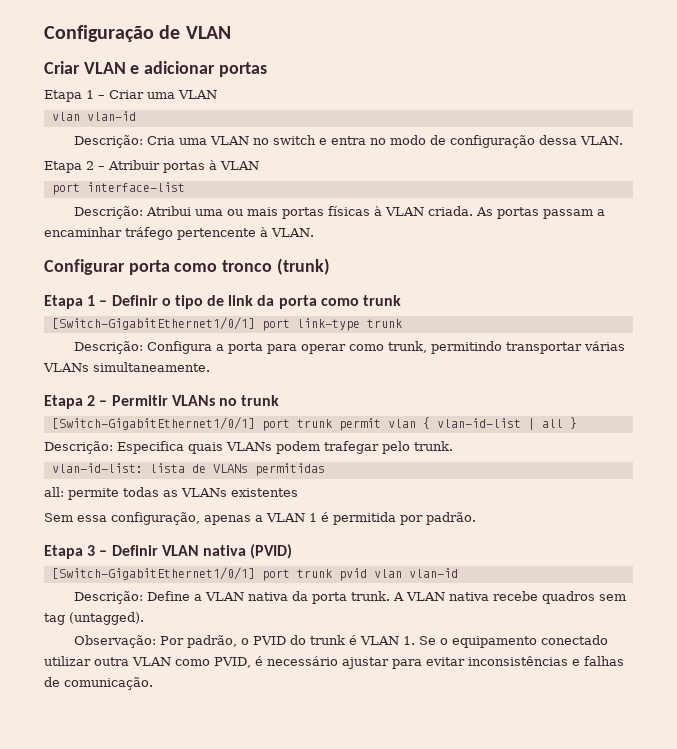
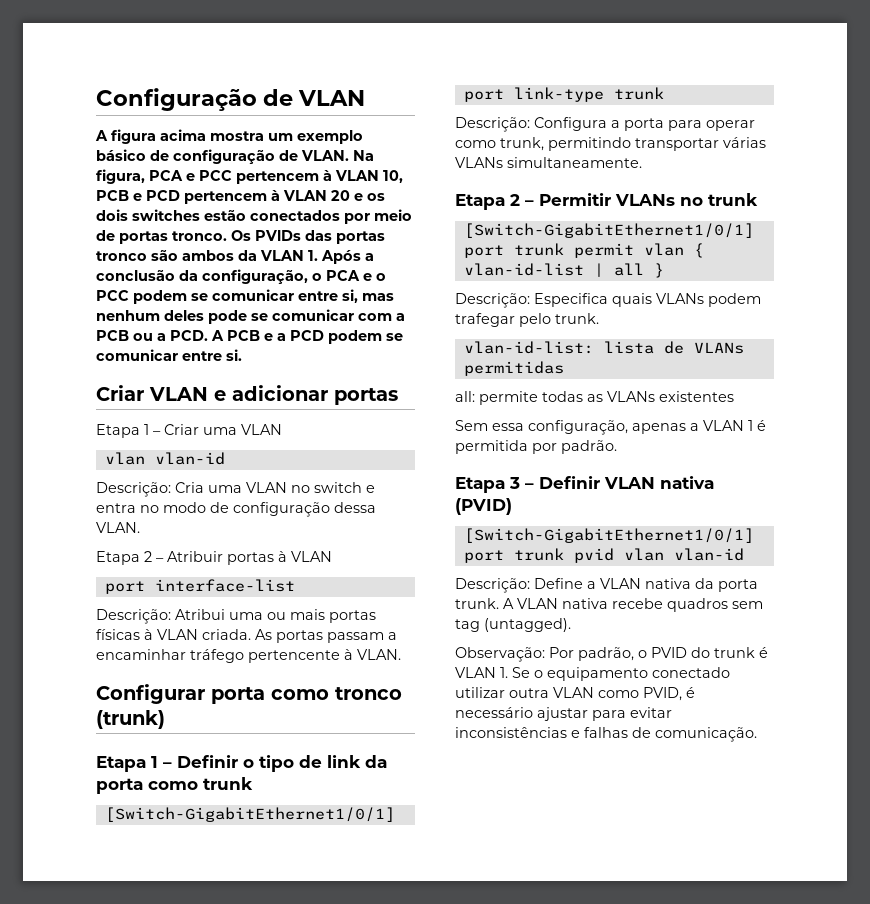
+ A figura acima mostra um exemplo básico de configuração de VLAN. Na figura, PCA e PCC pertencem à VLAN 10, PCB e PCD pertencem à VLAN 20 e os dois switches estão conectados por meio de portas tronco. Os PVlDs das portas tronco são ambos da VLAN 1. Após a conclusão da configuração, o PCA e o PCC podem se comunicar entre si, mas nenhum deles pode se comunicar com a PCB ou a PCD. A PCB e a PCD podem se comunicar entre si.

